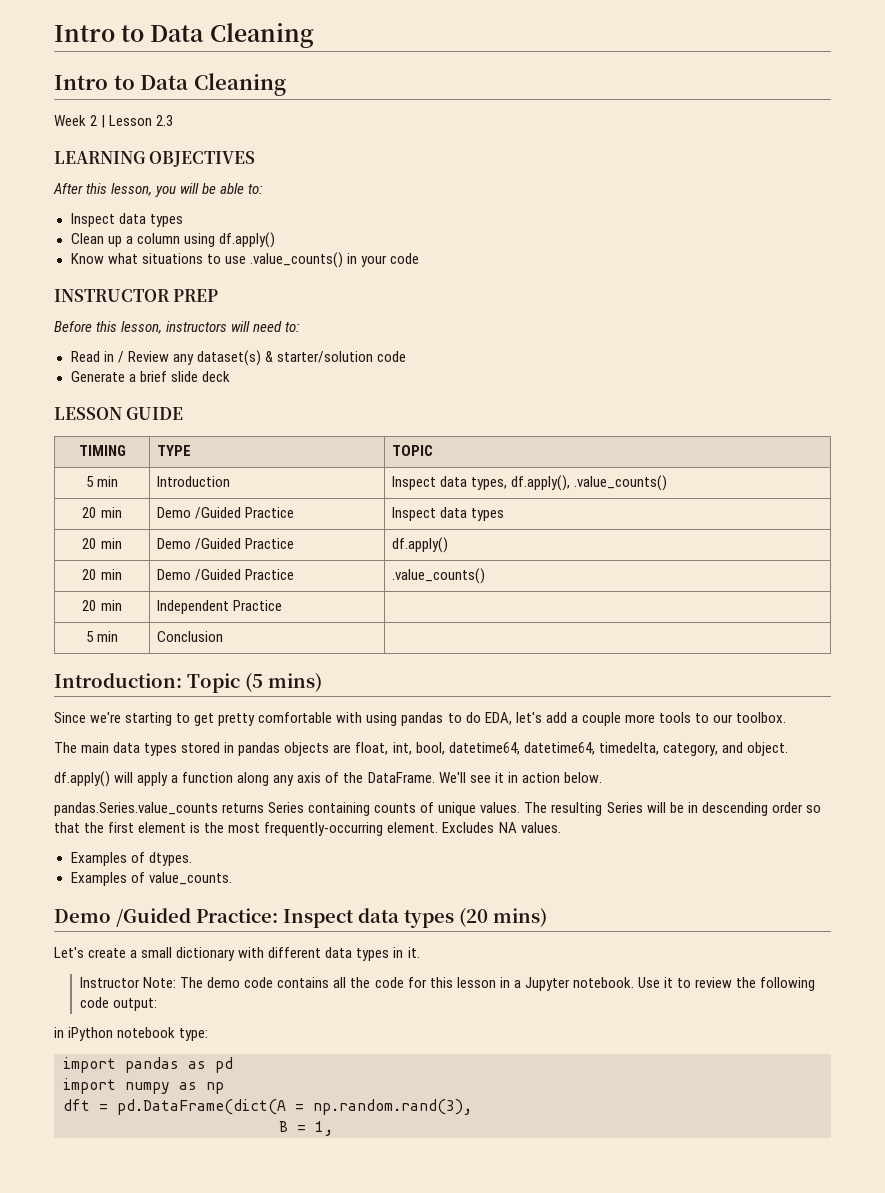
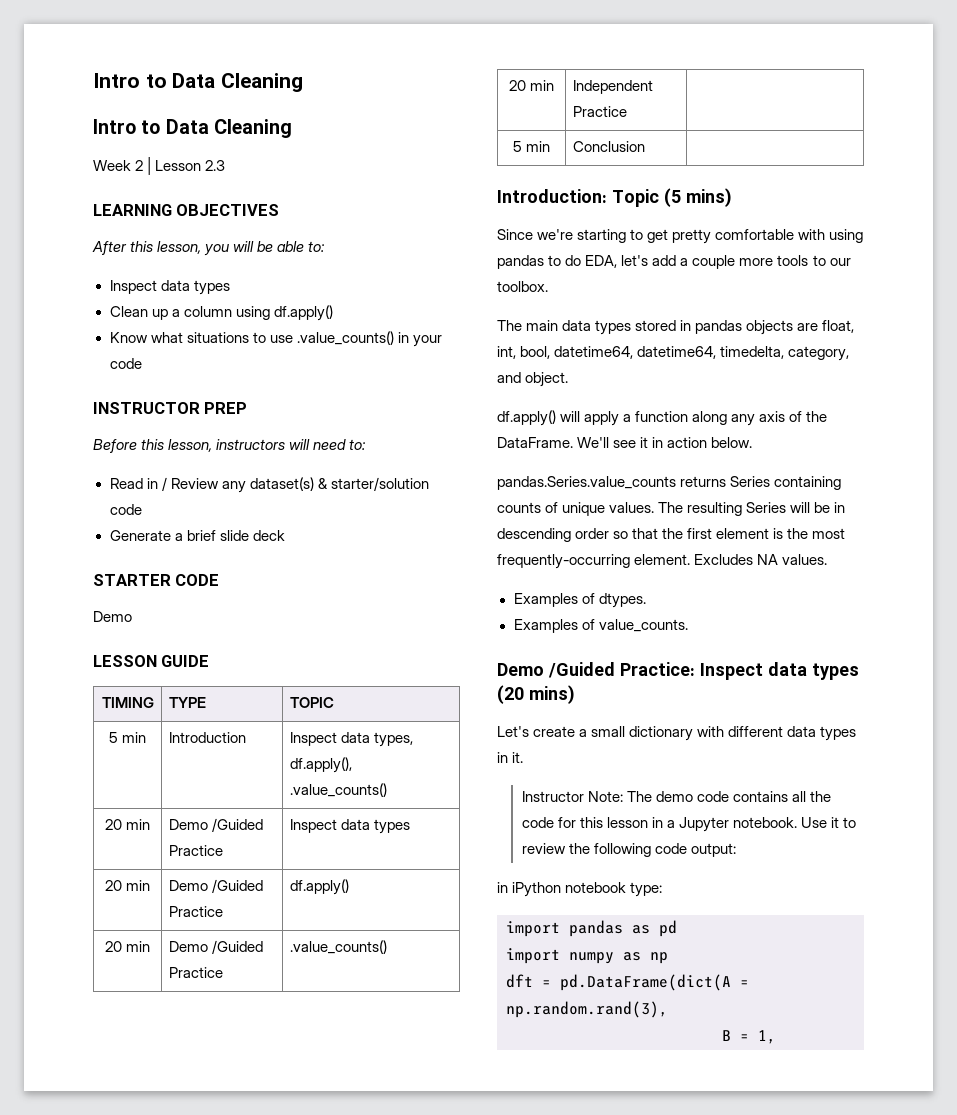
+ STARTER CODE
+ Demo

